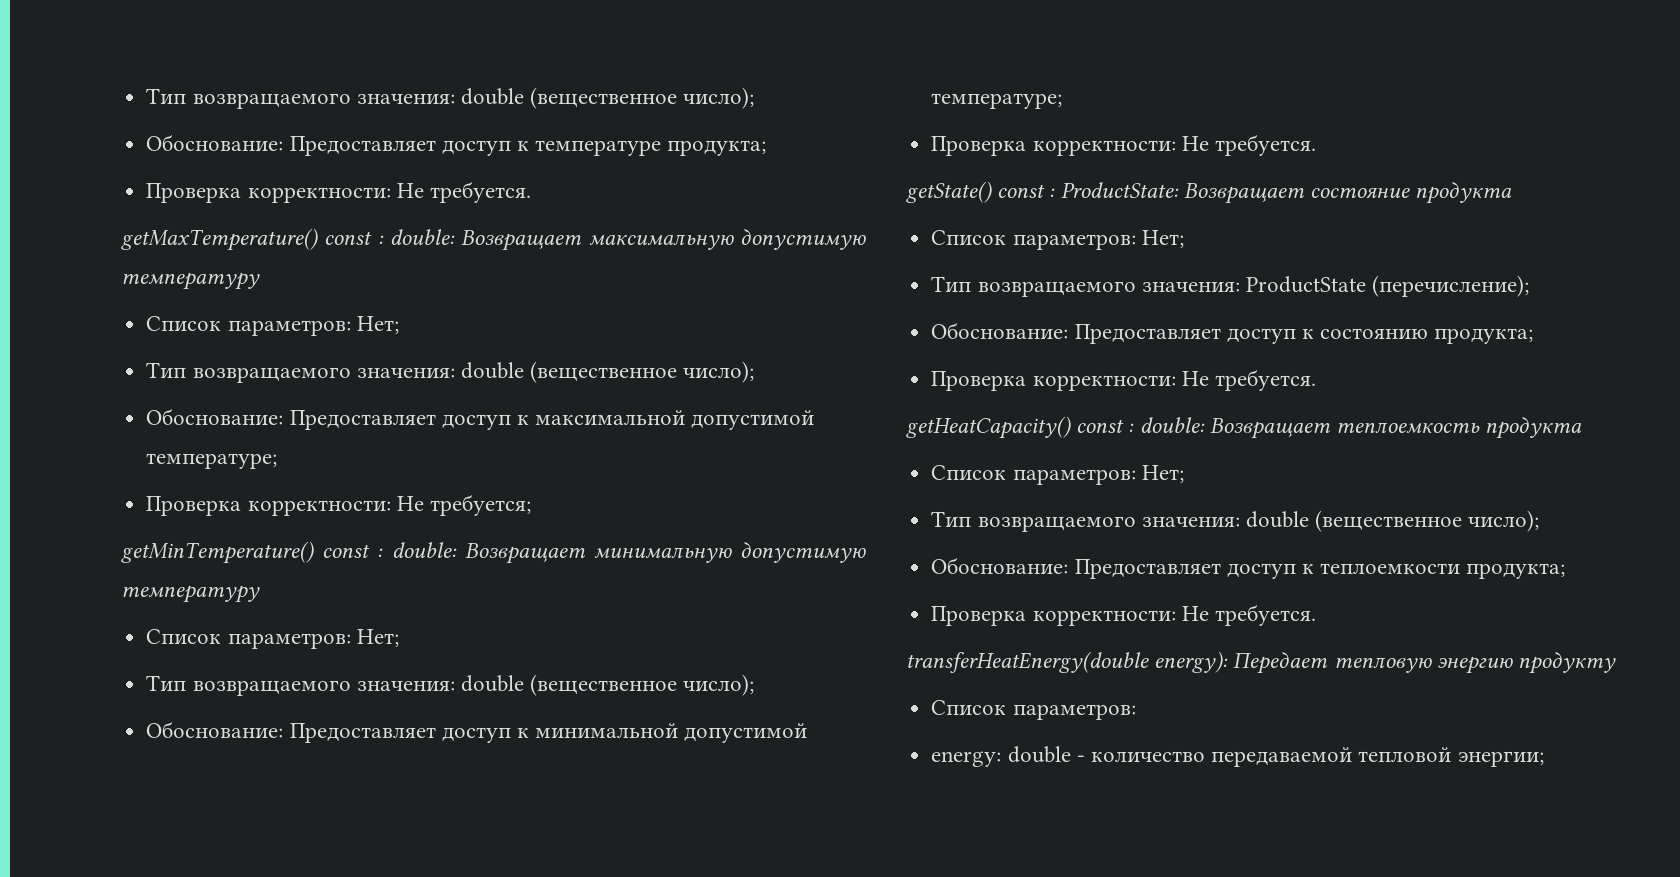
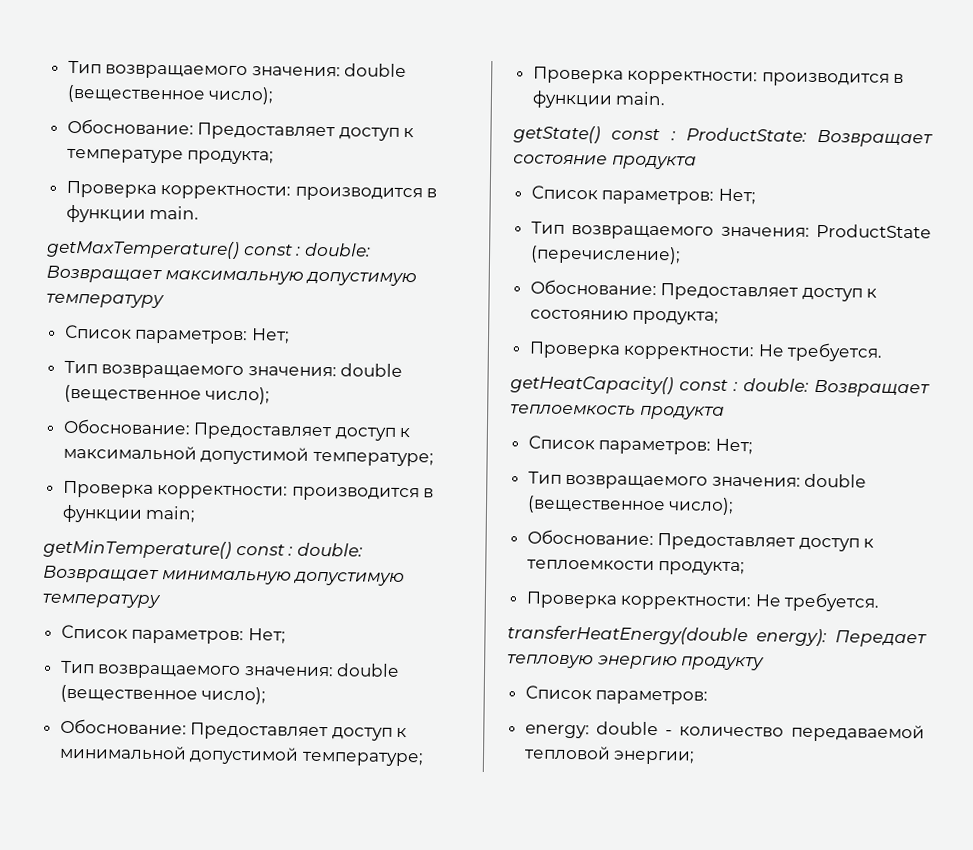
  Обоснование: Предоставляет доступ к температуре продукта;
- Проверка корректности: Не требуется.
+ Проверка корректности: производится в функции main.
- Проверка корректности: Не требуется;
+ Проверка корректности: производится в функции main;
  Обоснование: Предоставляет доступ к минимальной допустимой температуре;
- Проверка корректности: Не требуется.
+ Проверка корректности: производится в функции main.

